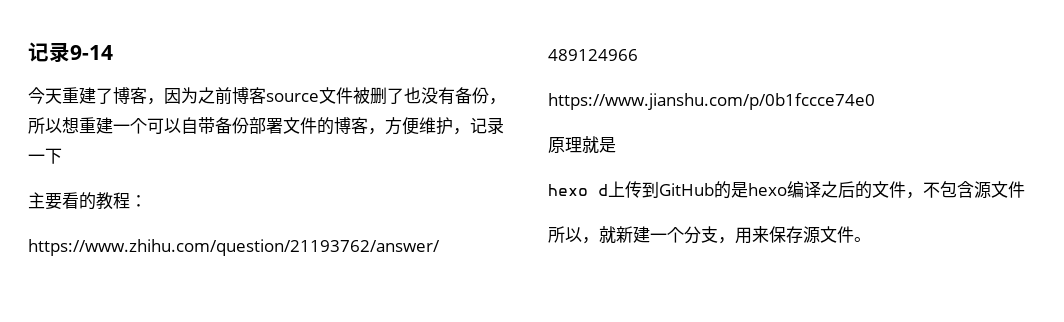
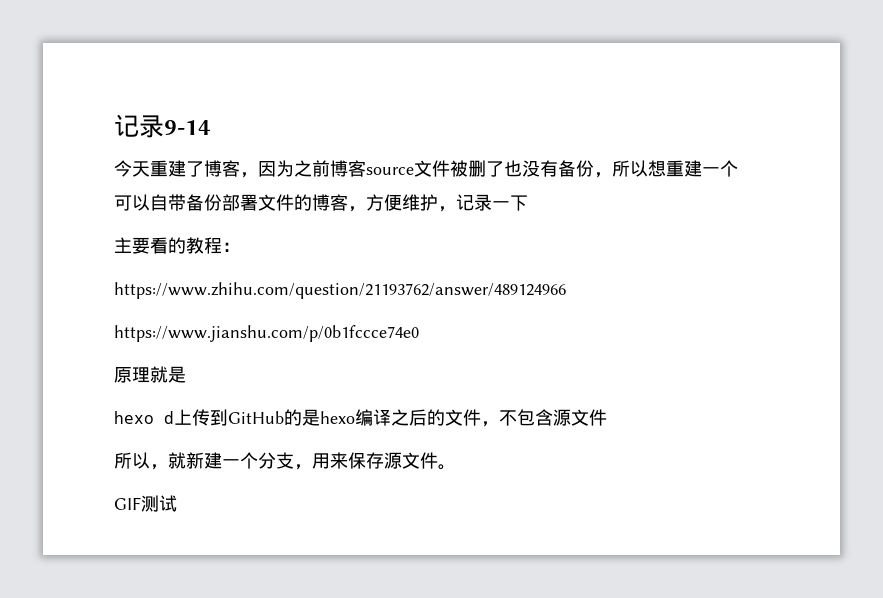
+ GIF测试

